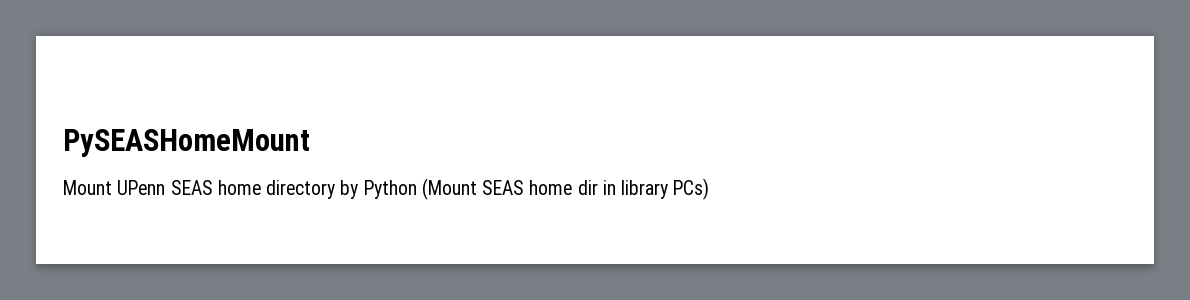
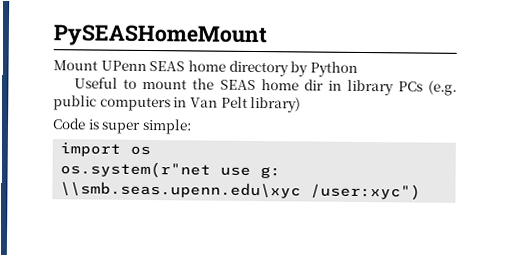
- Mount UPenn SEAS home directory by Python (Mount SEAS home dir in library PCs)
+ Mount UPenn SEAS home directory by Python
+ Useful to mount the SEAS home dir in library PCs (e.g. public computers in Van Pelt library)
+ Code is super simple:
+ import os
+ os.system(r"net use g: \\smb.seas.upenn.edu\xyc /user:xyc")

